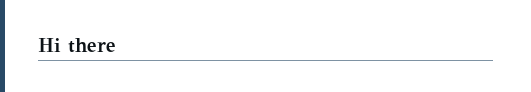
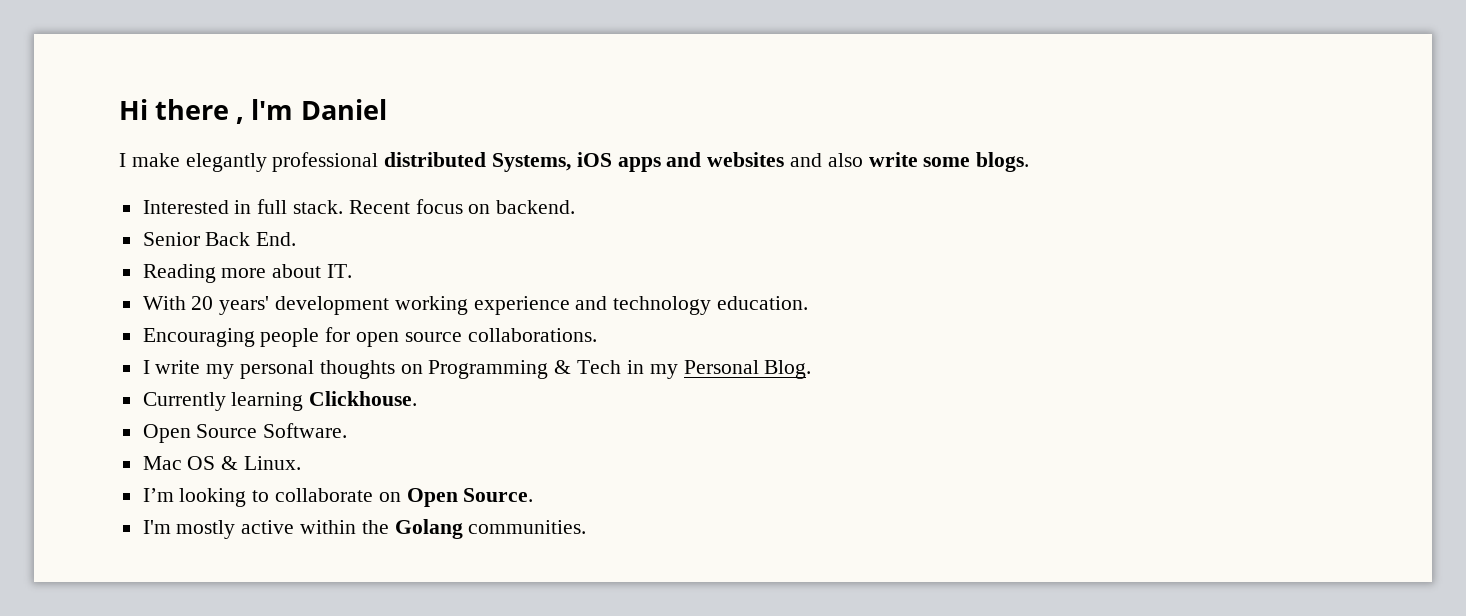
- Hi there
+ Hi there , l'm Daniel
+ I make elegantly professional distributed Systems, iOS apps and websites and also write some blogs.
+ Interested in full stack. Recent focus on backend.
+ Senior Back End.
+ Reading more about IT.
+ With 20 years' development working experience and technology education.
+ Encouraging people for open source collaborations.
+ I write my personal thoughts on Programming & Tech in my Personal Blog.
+ Currently learning Clickhouse.
+ Open Source Software.
+ Mac OS & Linux.
+ I’m looking to collaborate on Open Source.
+ I'm mostly active within the Golang communities.

